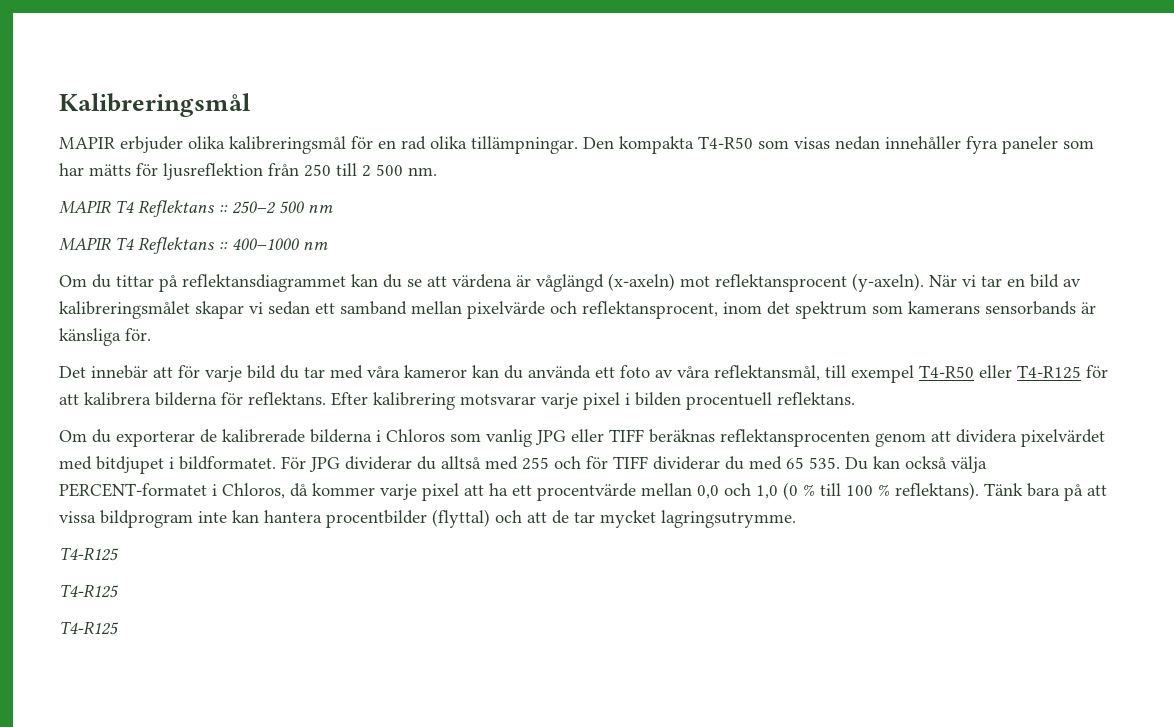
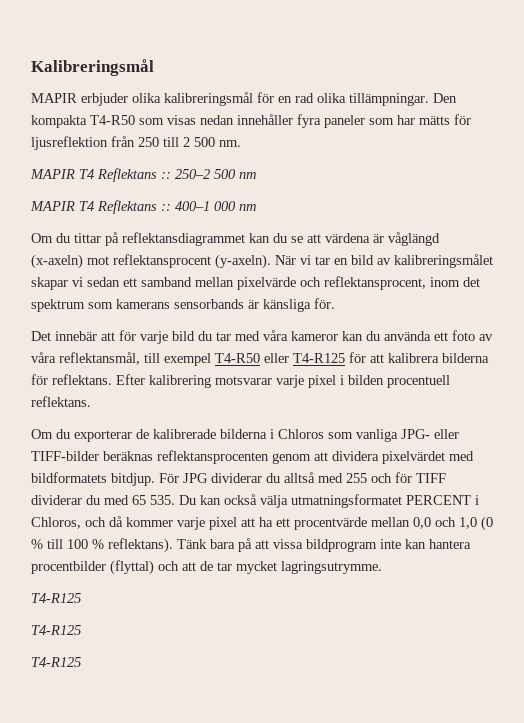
- MAPIR T4 Reflektans :: 400–1000 nm
+ MAPIR T4 Reflektans :: 400–1 000 nm
- Om du exporterar de kalibrerade bilderna i Chloros som vanlig JPG eller TIFF beräknas reflektansprocenten genom att dividera pixelvärdet med bitdjupet i bildformatet.
+ Om du exporterar de kalibrerade bilderna i Chloros som vanliga JPG- eller TIFF-bilder beräknas reflektansprocenten genom att dividera pixelvärdet med bildformatets bitdjup.
- För JPG dividerar du alltså med 255 och för TIFF dividerar du med 65 535. Du kan också välja PERCENT-formatet i Chloros, då kommer varje pixel att ha ett procentvärde mellan 0,0 och 1,0 (0 % till 100 % reflektans).
+ För JPG dividerar du alltså med 255 och för TIFF dividerar du med 65 535. Du kan också välja utmatningsformatet PERCENT i Chloros, och då kommer varje pixel att ha ett procentvärde mellan 0,0 och 1,0 (0 % till 100 % reflektans).

